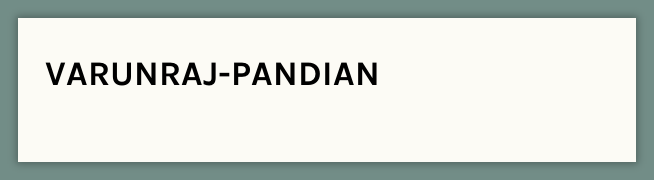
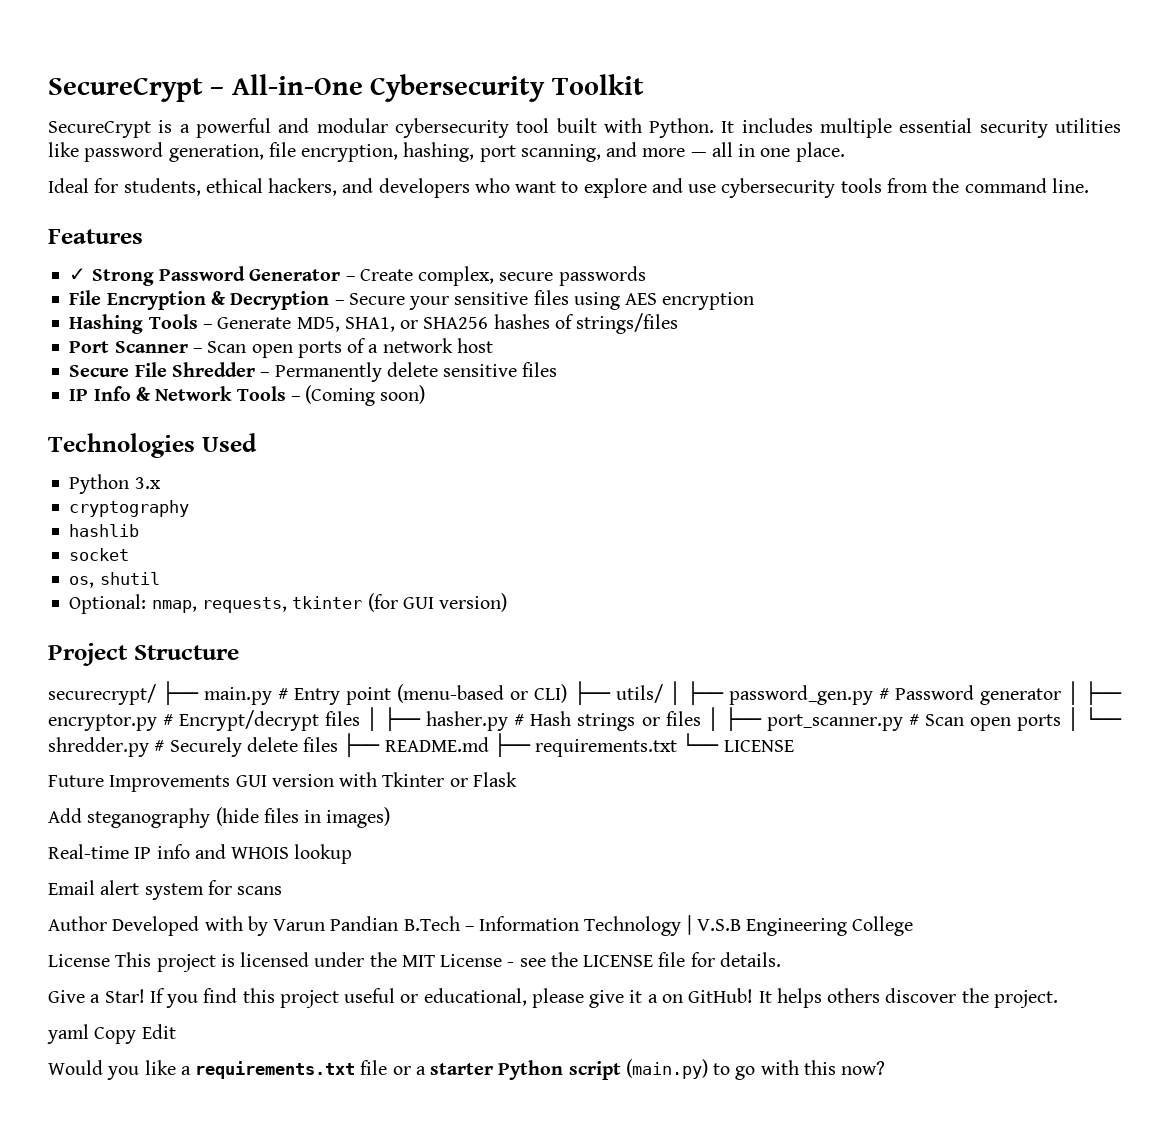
- VARUNRAJ-PANDIAN
+ SecureCrypt – All-in-One Cybersecurity Toolkit
+ SecureCrypt is a powerful and modular cybersecurity tool built with Python. It includes multiple essential security utilities like password generation, file encryption, hashing, port scanning, and more — all in one place.
+ Ideal for students, ethical hackers, and developers who want to explore and use cybersecurity tools from the command line.
+ Features
+ ✓ Strong Password Generator – Create complex, secure passwords
+ File Encryption & Decryption – Secure your sensitive files using AES encryption
+ Hashing Tools – Generate MD5, SHA1, or SHA256 hashes of strings/files
+ Port Scanner – Scan open ports of a network host
+ Secure File Shredder – Permanently delete sensitive files
+ IP Info & Network Tools – (Coming soon)
+ Technologies Used
+ Python 3.x
+ cryptography
+ hashlib
+ socket
+ os, shutil
+ Optional: nmap, requests, tkinter (for GUI version)
+ Project Structure
+ securecrypt/ ├── main.py # Entry point (menu-based or CLI) ├── utils/ │ ├── password_gen.py # Password generator │ ├── encryptor.py # Encrypt/decrypt files │ ├── hasher.py # Hash strings or files │ ├── port_scanner.py # Scan open ports │ └── shredder.py # Securely delete files ├── README.md ├── requirements.txt └── LICENSE
+ Future Improvements GUI version with Tkinter or Flask
+ Add steganography (hide files in images)
+ Real-time IP info and WHOIS lookup
+ Email alert system for scans
+ Author Developed with by Varun Pandian B.Tech – Information Technology | V.S.B Engineering College
+ License This project is licensed under the MIT License - see the LICENSE file for details.
+ Give a Star! If you find this project useful or educational, please give it a on GitHub! It helps others discover the project.
+ yaml Copy Edit
+ Would you like a requirements.txt file or a starter Python script (main.py) to go with this now?

